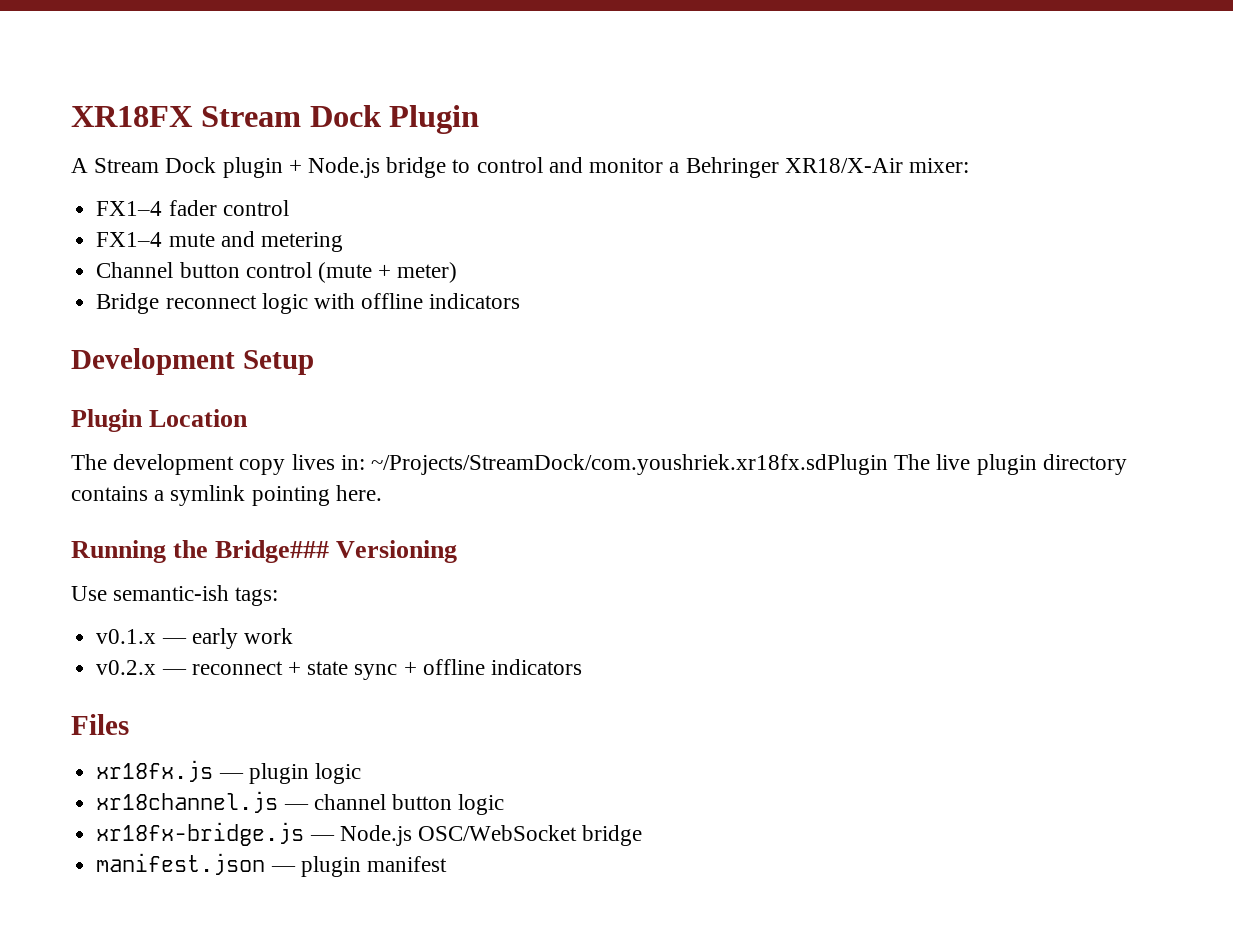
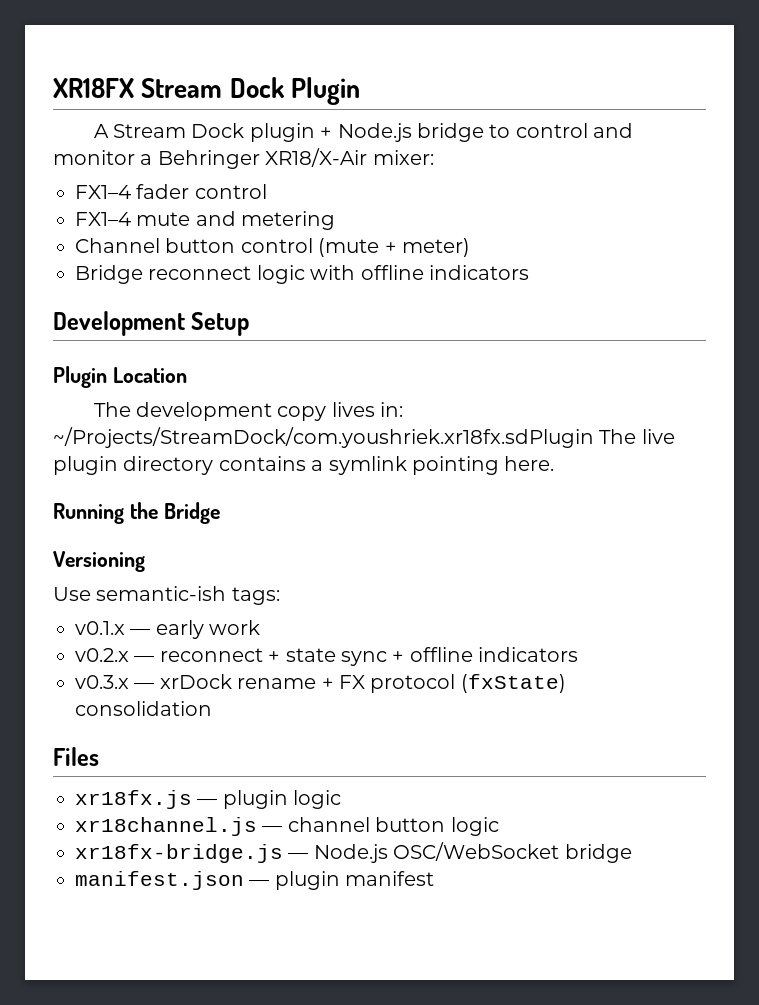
- Running the Bridge### Versioning
+ Running the Bridge
+ Versioning
+ v0.3.x — xrDock rename + FX protocol (fxState) consolidation

